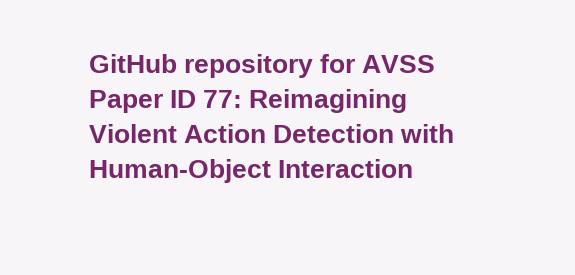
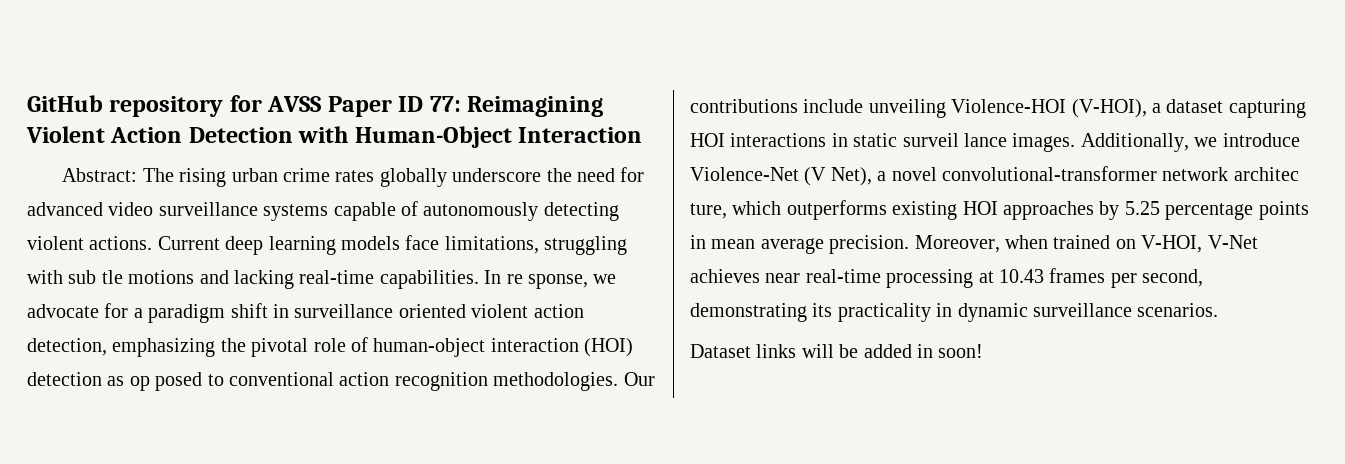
+ Abstract: The rising urban crime rates globally underscore the need for advanced video surveillance systems capable of autonomously detecting violent actions. Current deep learning models face limitations, struggling with sub tle motions and lacking real-time capabilities. In re sponse, we advocate for a paradigm shift in surveillance oriented violent action detection, emphasizing the pivotal role of human-object interaction (HOI) detection as op posed to conventional action recognition methodologies. Our contributions include unveiling Violence-HOI (V-HOI), a dataset capturing HOI interactions in static surveil lance images. Additionally, we introduce Violence-Net (V Net), a novel convolutional-transformer network architec ture, which outperforms existing HOI approaches by 5.25 percentage points in mean average precision. Moreover, when trained on V-HOI, V-Net achieves near real-time processing at 10.43 frames per second, demonstrating its practicality in dynamic surveillance scenarios.
+ Dataset links will be added in soon!

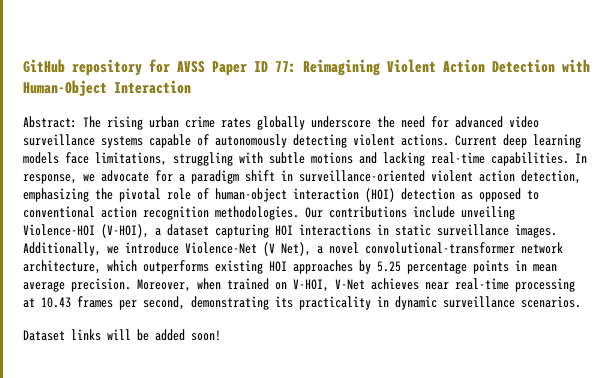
- Current deep learning models face limitations, struggling with sub tle motions and lacking real-time capabilities.
+ Current deep learning models face limitations, struggling with subtle motions and lacking real-time capabilities.
- In re sponse, we advocate for a paradigm shift in surveillance oriented violent action detection, emphasizing the pivotal role of human-object interaction (HOI) detection as op posed to conventional action recognition methodologies.
+ In response, we advocate for a paradigm shift in surveillance-oriented violent action detection, emphasizing the pivotal role of human-object interaction (HOI) detection as opposed to conventional action recognition methodologies.
- Our contributions include unveiling Violence-HOI (V-HOI), a dataset capturing HOI interactions in static surveil lance images.
+ Our contributions include unveiling Violence-HOI (V-HOI), a dataset capturing HOI interactions in static surveillance images.
- Additionally, we introduce Violence-Net (V Net), a novel convolutional-transformer network architec ture, which outperforms existing HOI approaches by 5.25 percentage points in mean average precision.
+ Additionally, we introduce Violence-Net (V Net), a novel convolutional-transformer network architecture, which outperforms existing HOI approaches by 5.25 percentage points in mean average precision.
- Dataset links will be added in soon!
+ Dataset links will be added soon!

